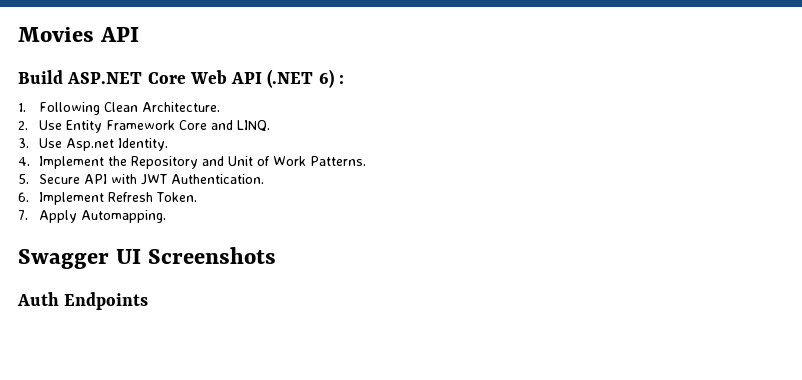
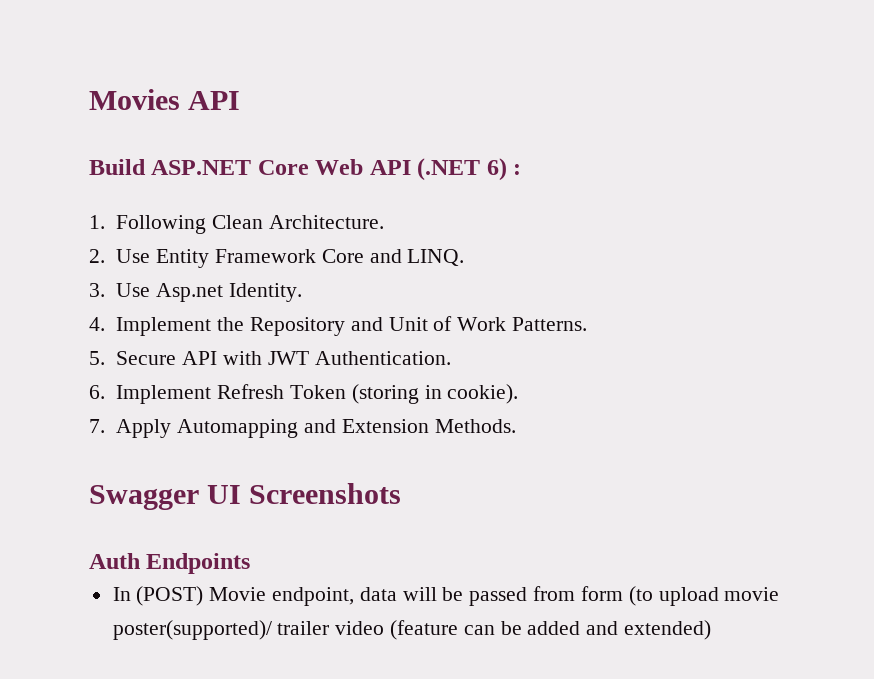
- 6. Implement Refresh Token.
- 7. Apply Automapping.
+ 6. Implement Refresh Token (storing in cookie).
+ 7. Apply Automapping and Extension Methods.
+ In (POST) Movie endpoint, data will be passed from form (to upload movie poster(supported)/ trailer video (feature can be added and extended)

